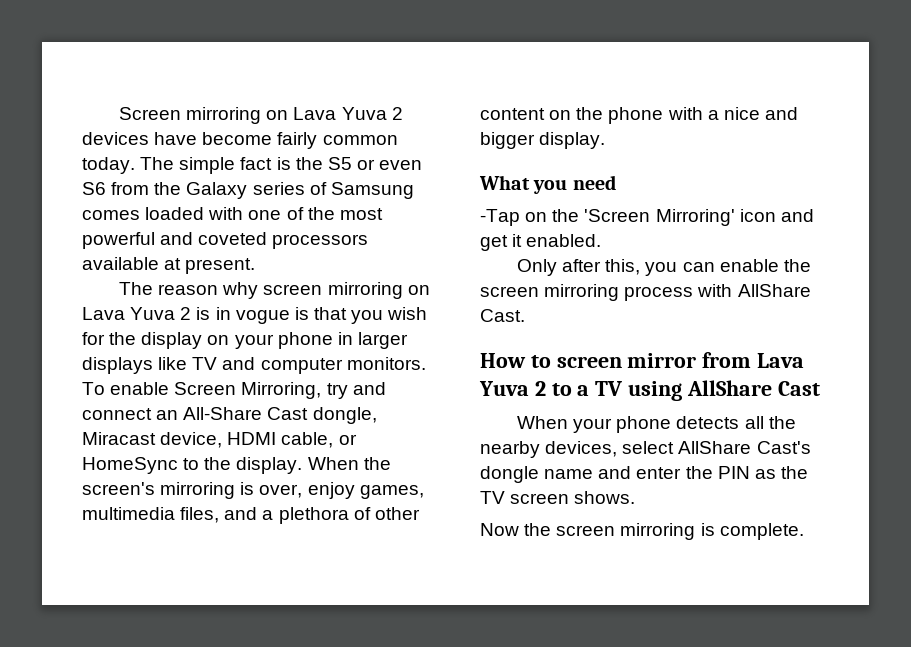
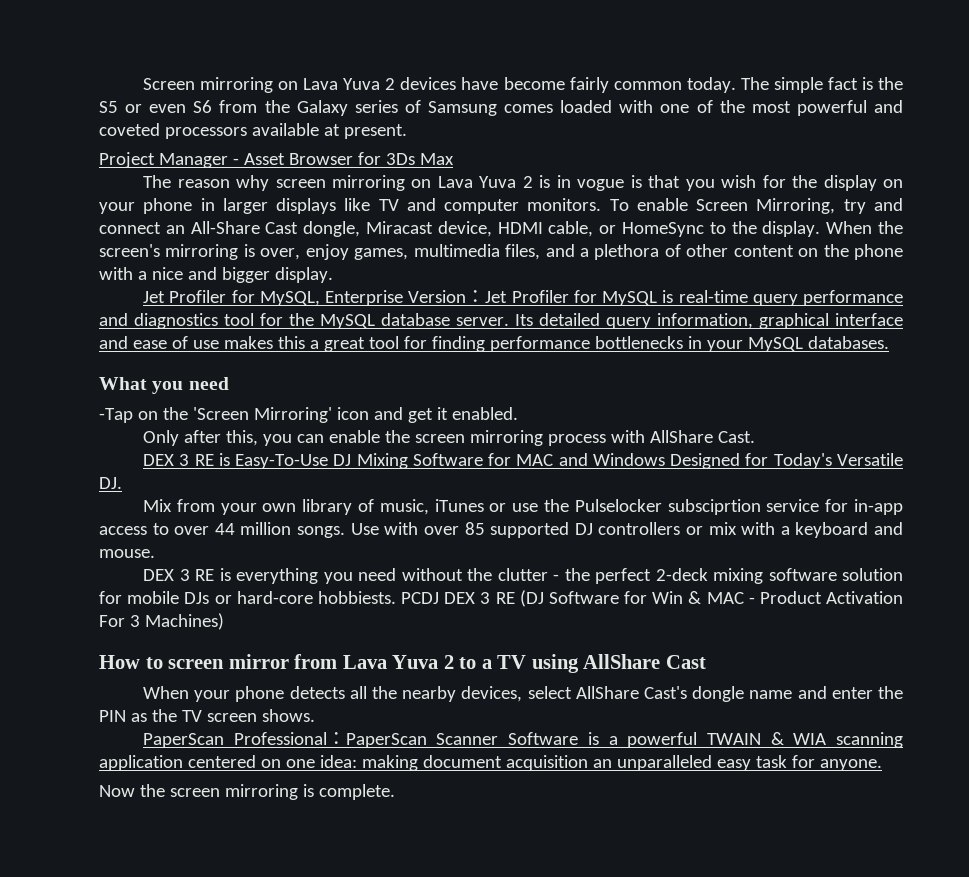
+ Project Manager - Asset Browser for 3Ds Max
+ Jet Profiler for MySQL, Enterprise Version：Jet Profiler for MySQL is real-time query performance and diagnostics tool for the MySQL database server. Its detailed query information, graphical interface and ease of use makes this a great tool for finding performance bottlenecks in your MySQL databases.
+ DEX 3 RE is Easy-To-Use DJ Mixing Software for MAC and Windows Designed for Today's Versatile DJ.
+ Mix from your own library of music, iTunes or use the Pulselocker subsciprtion service for in-app access to over 44 million songs. Use with over 85 supported DJ controllers or mix with a keyboard and mouse.
+ DEX 3 RE is everything you need without the clutter - the perfect 2-deck mixing software solution for mobile DJs or hard-core hobbiests. PCDJ DEX 3 RE (DJ Software for Win & MAC - Product Activation For 3 Machines)
+ PaperScan Professional：PaperScan Scanner Software is a powerful TWAIN & WIA scanning application centered on one idea: making document acquisition an unparalleled easy task for anyone.

